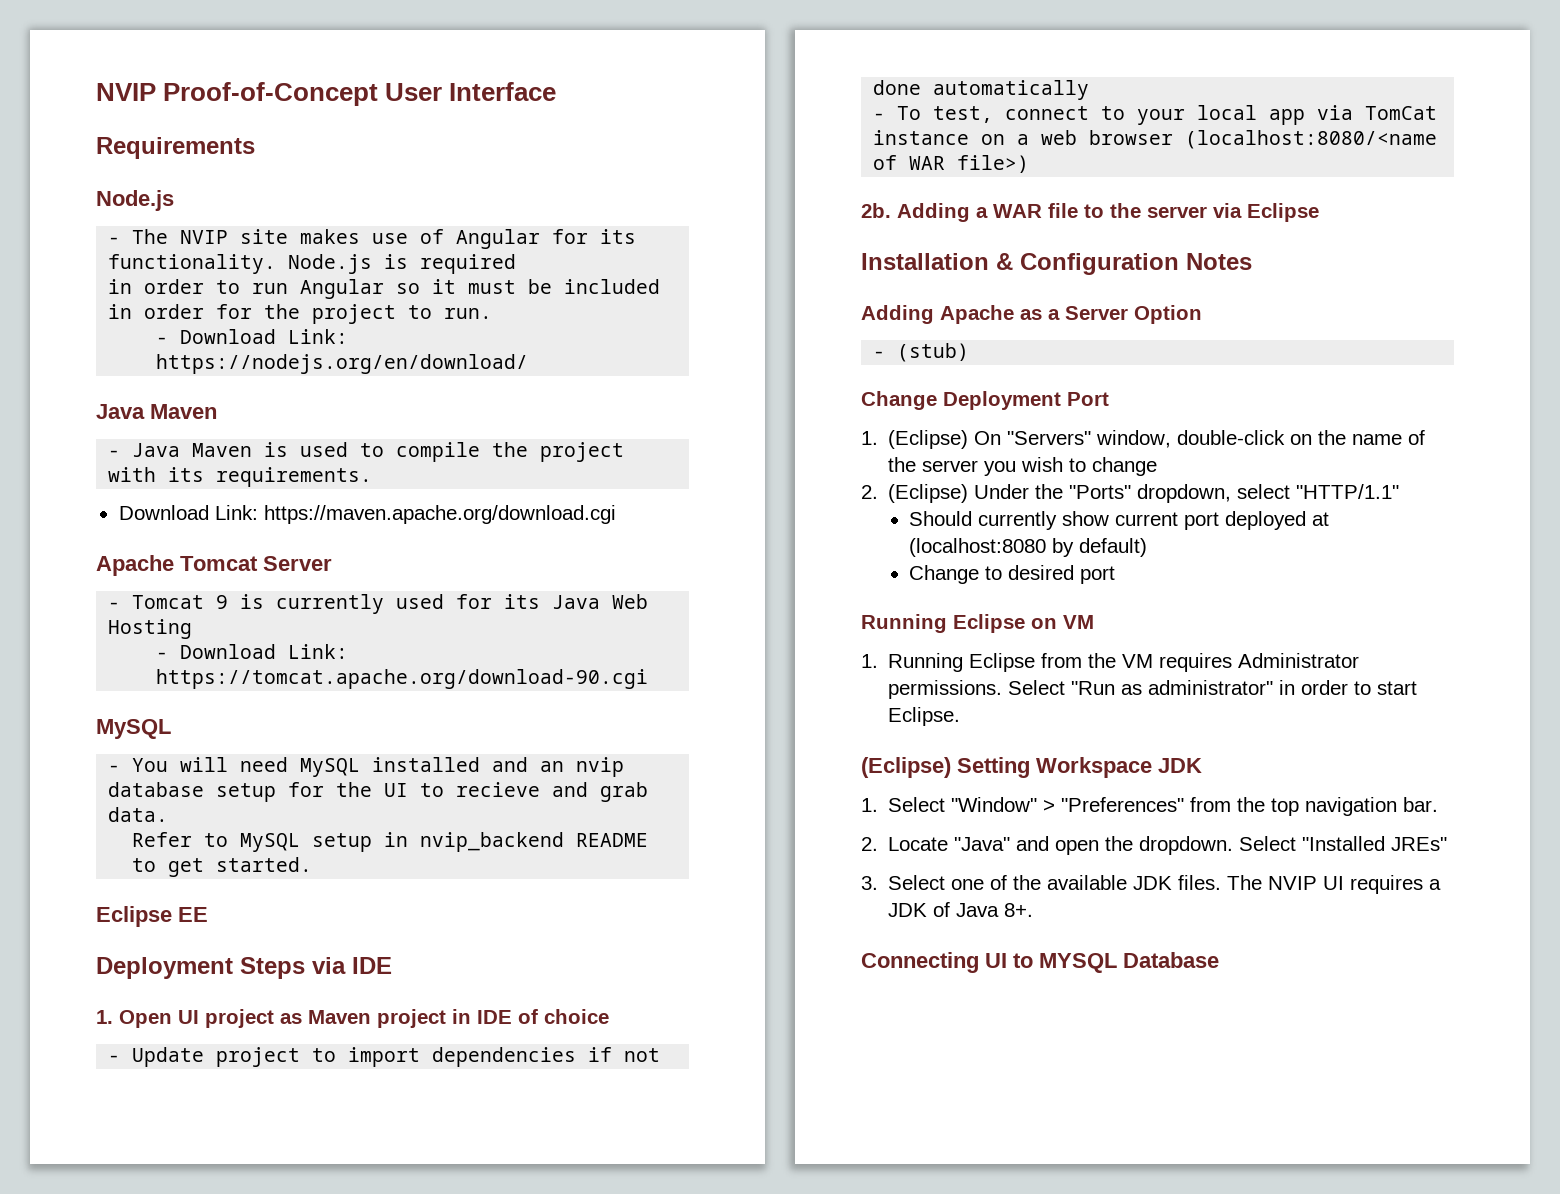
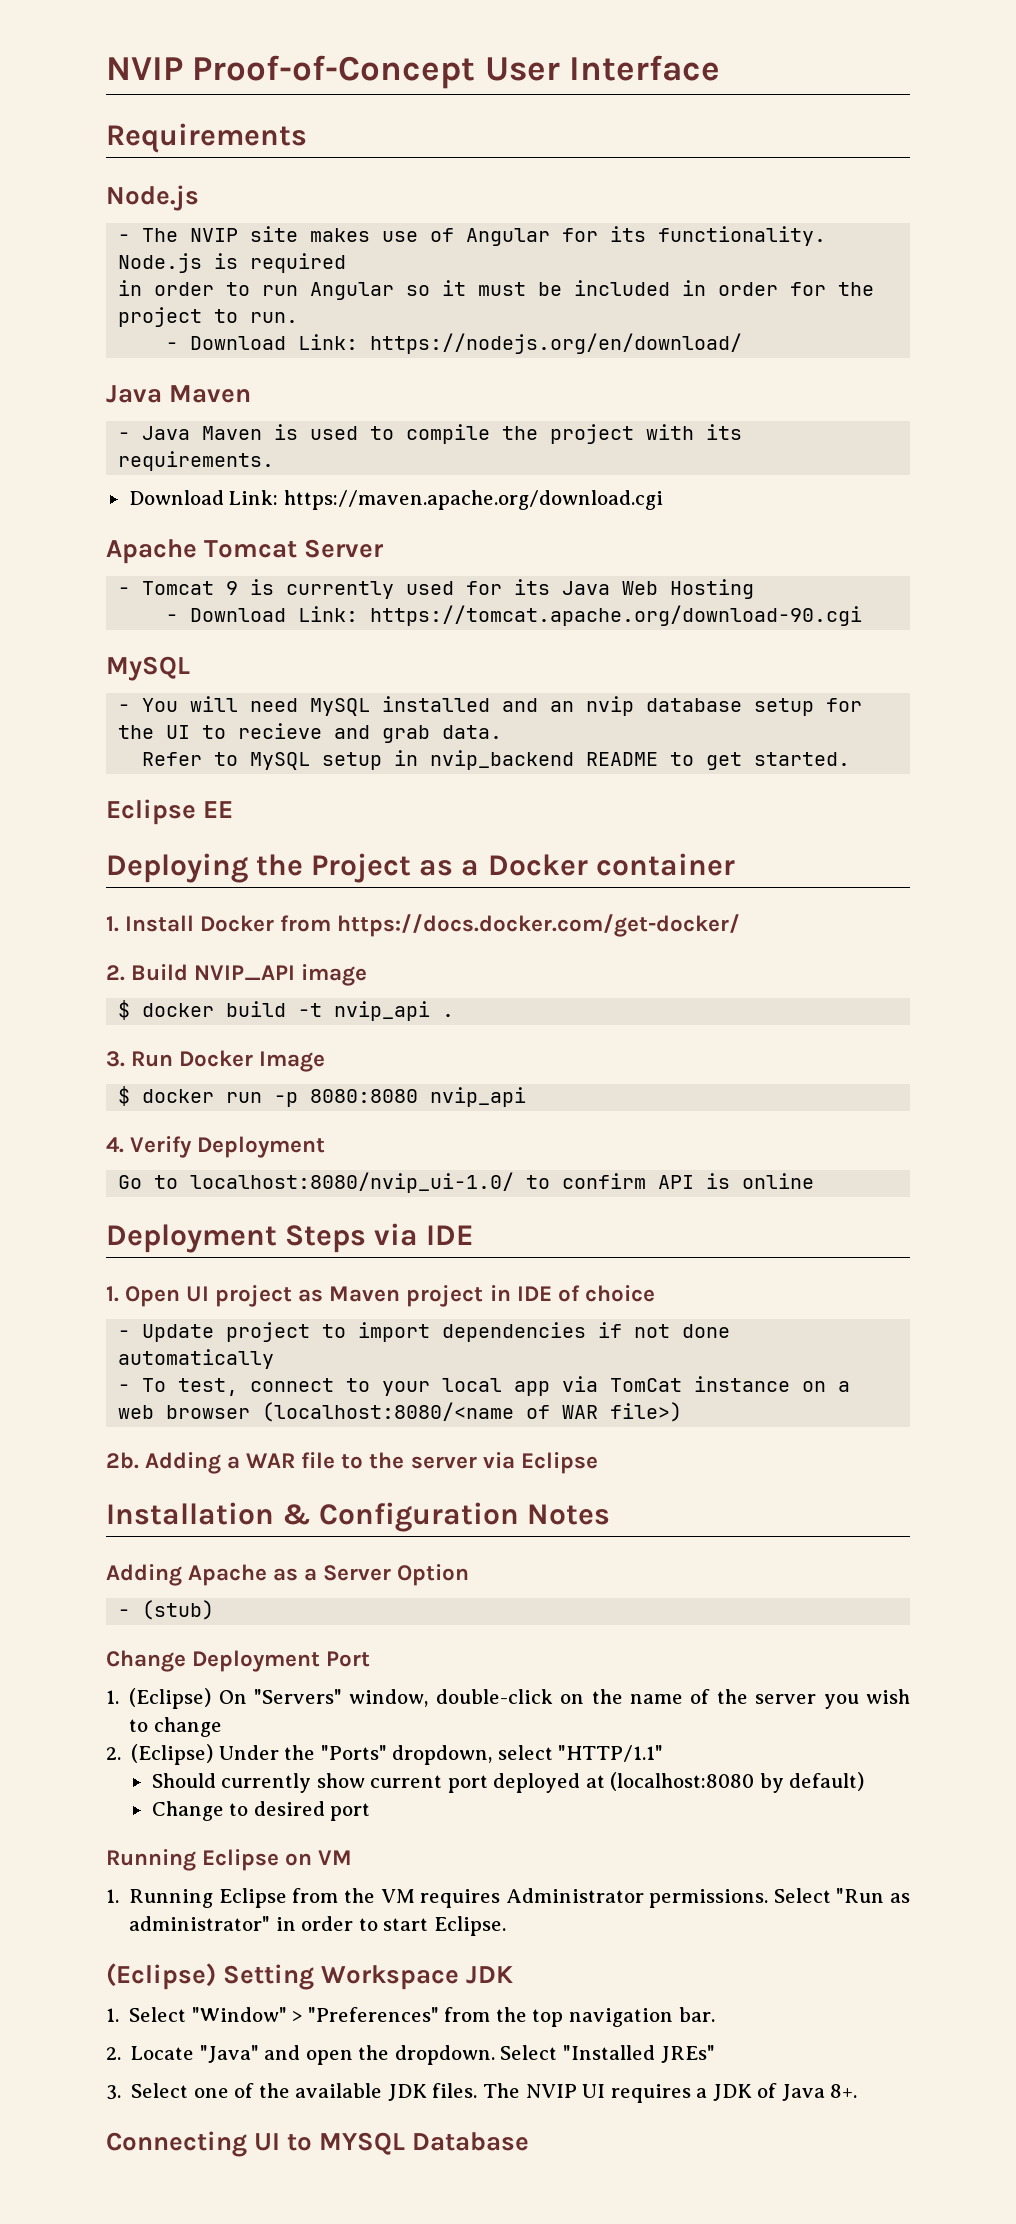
+ Deploying the Project as a Docker container
+ 1. Install Docker from https://docs.docker.com/get-docker/
+ 2. Build NVIP_API image
+ $ docker build -t nvip_api .
+ 3. Run Docker Image
+ $ docker run -p 8080:8080 nvip_api
+ 4. Verify Deployment
+ Go to localhost:8080/nvip_ui-1.0/ to confirm API is online

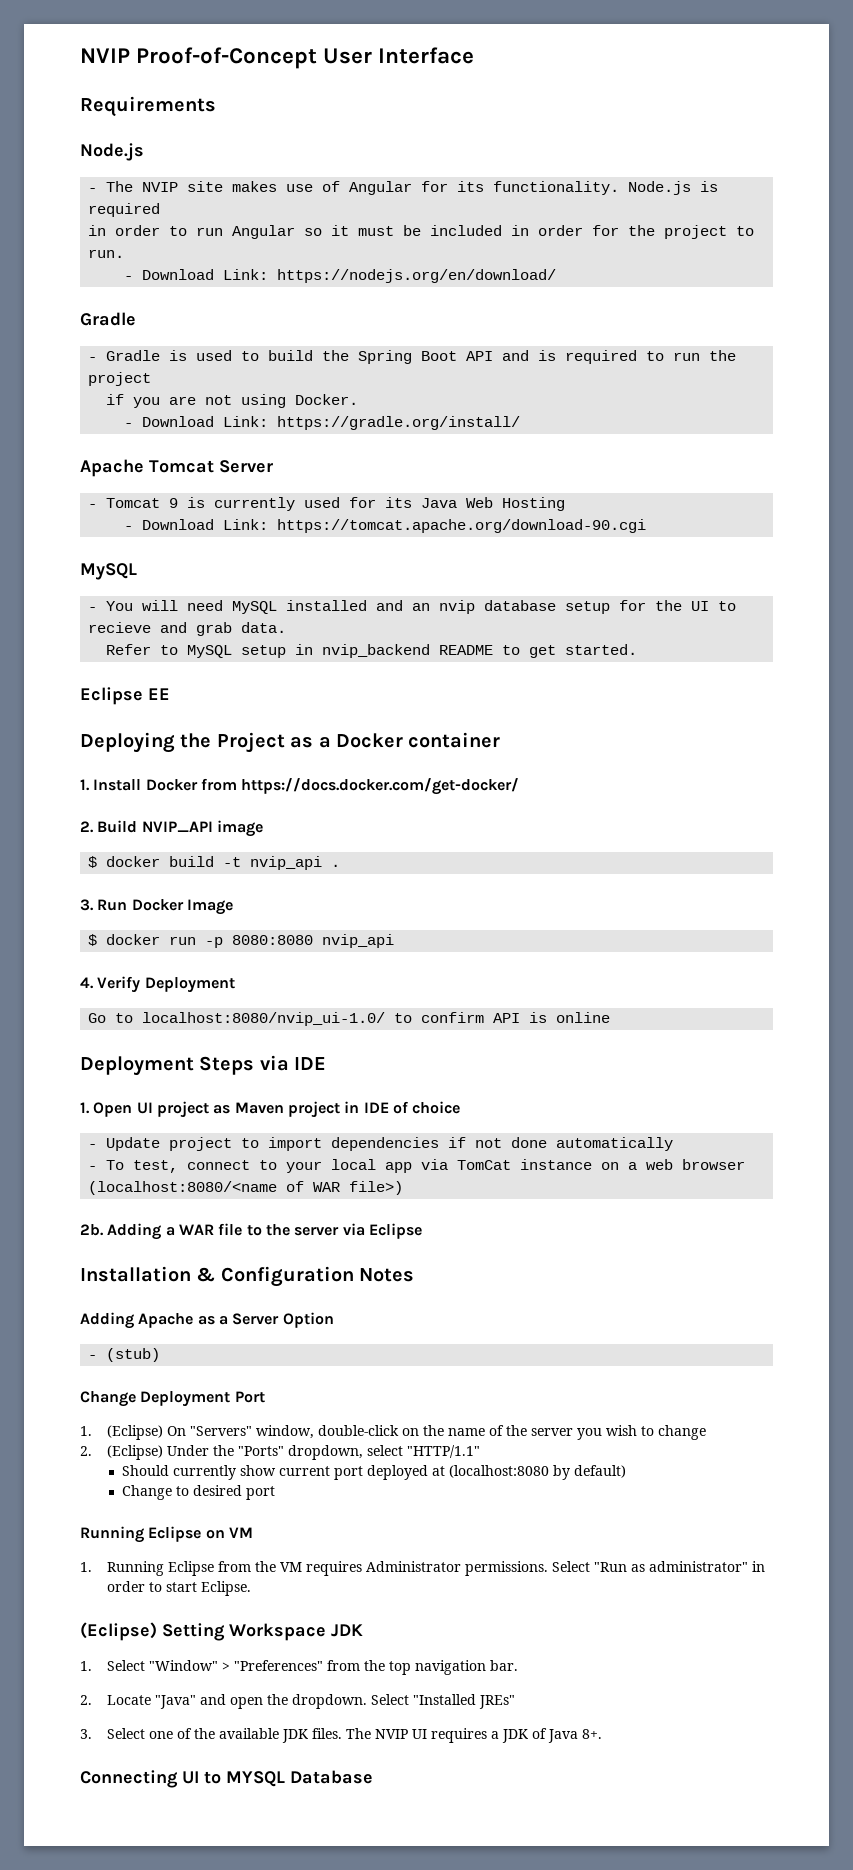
  - Download Link: https://nodejs.org/en/download/
- Java Maven
- - Java Maven is used to compile the project with its requirements.
- Download Link: https://maven.apache.org/download.cgi
+ Gradle
+ - Gradle is used to build the Spring Boot API and is required to run the project
+ if you are not using Docker.
+ - Download Link: https://gradle.org/install/

